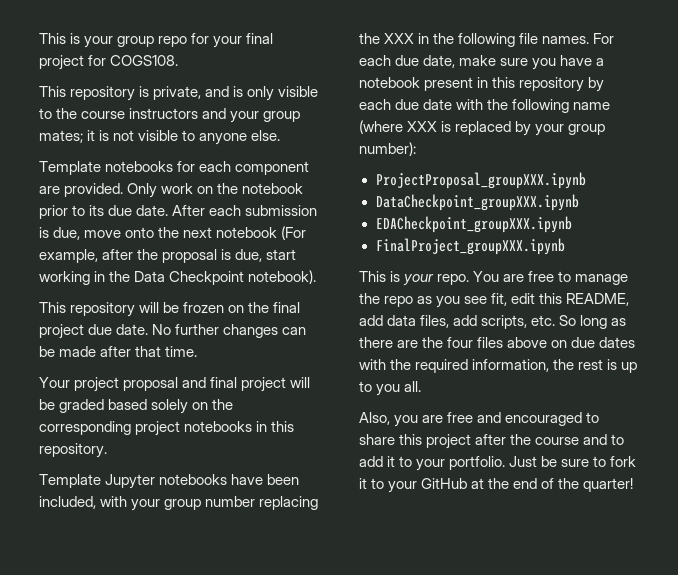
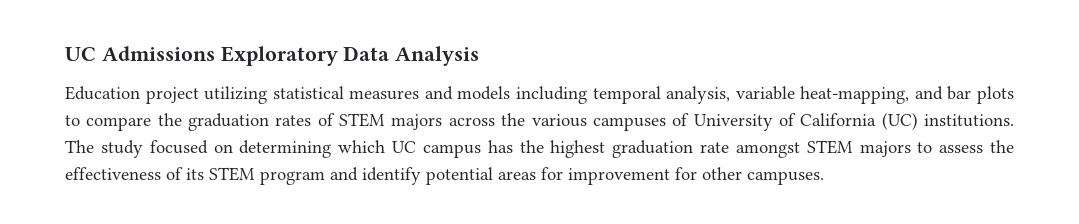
- This is your group repo for your final project for COGS108.
- This repository is private, and is only visible to the course instructors and your group mates; it is not visible to anyone else.
- Template notebooks for each component are provided. Only work on the notebook prior to its due date. After each submission is due, move onto the next notebook (For example, after the proposal is due, start working in the Data Checkpoint notebook).
- This repository will be frozen on the final project due date. No further changes can be made after that time.
- Your project proposal and final project will be graded based solely on the corresponding project notebooks in this repository.
- Template Jupyter notebooks have been included, with your group number replacing the XXX in the following file names. For each due date, make sure you have a notebook present in this repository by each due date with the following name (where XXX is replaced by your group number):
- ProjectProposal_groupXXX.ipynb
- DataCheckpoint_groupXXX.ipynb
- EDACheckpoint_groupXXX.ipynb
- FinalProject_groupXXX.ipynb
- This is your repo. You are free to manage the repo as you see fit, edit this README, add data files, add scripts, etc. So long as there are the four files above on due dates with the required information, the rest is up to you all.
- Also, you are free and encouraged to share this project after the course and to add it to your portfolio. Just be sure to fork it to your GitHub at the end of the quarter!
+ UC Admissions Exploratory Data Analysis
+ Education project utilizing statistical measures and models including temporal analysis, variable heat-mapping, and bar plots to compare the graduation rates of STEM majors across the various campuses of University of California (UC) institutions. The study focused on determining which UC campus has the highest graduation rate amongst STEM majors to assess the effectiveness of its STEM program and identify potential areas for improvement for other campuses.

